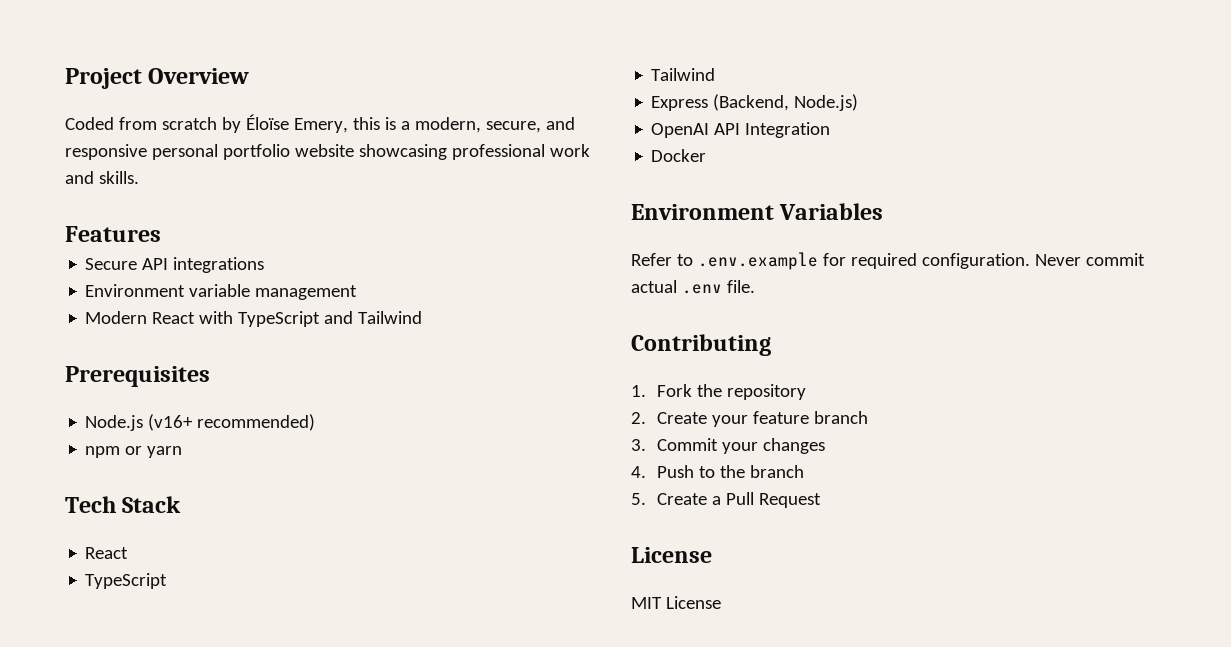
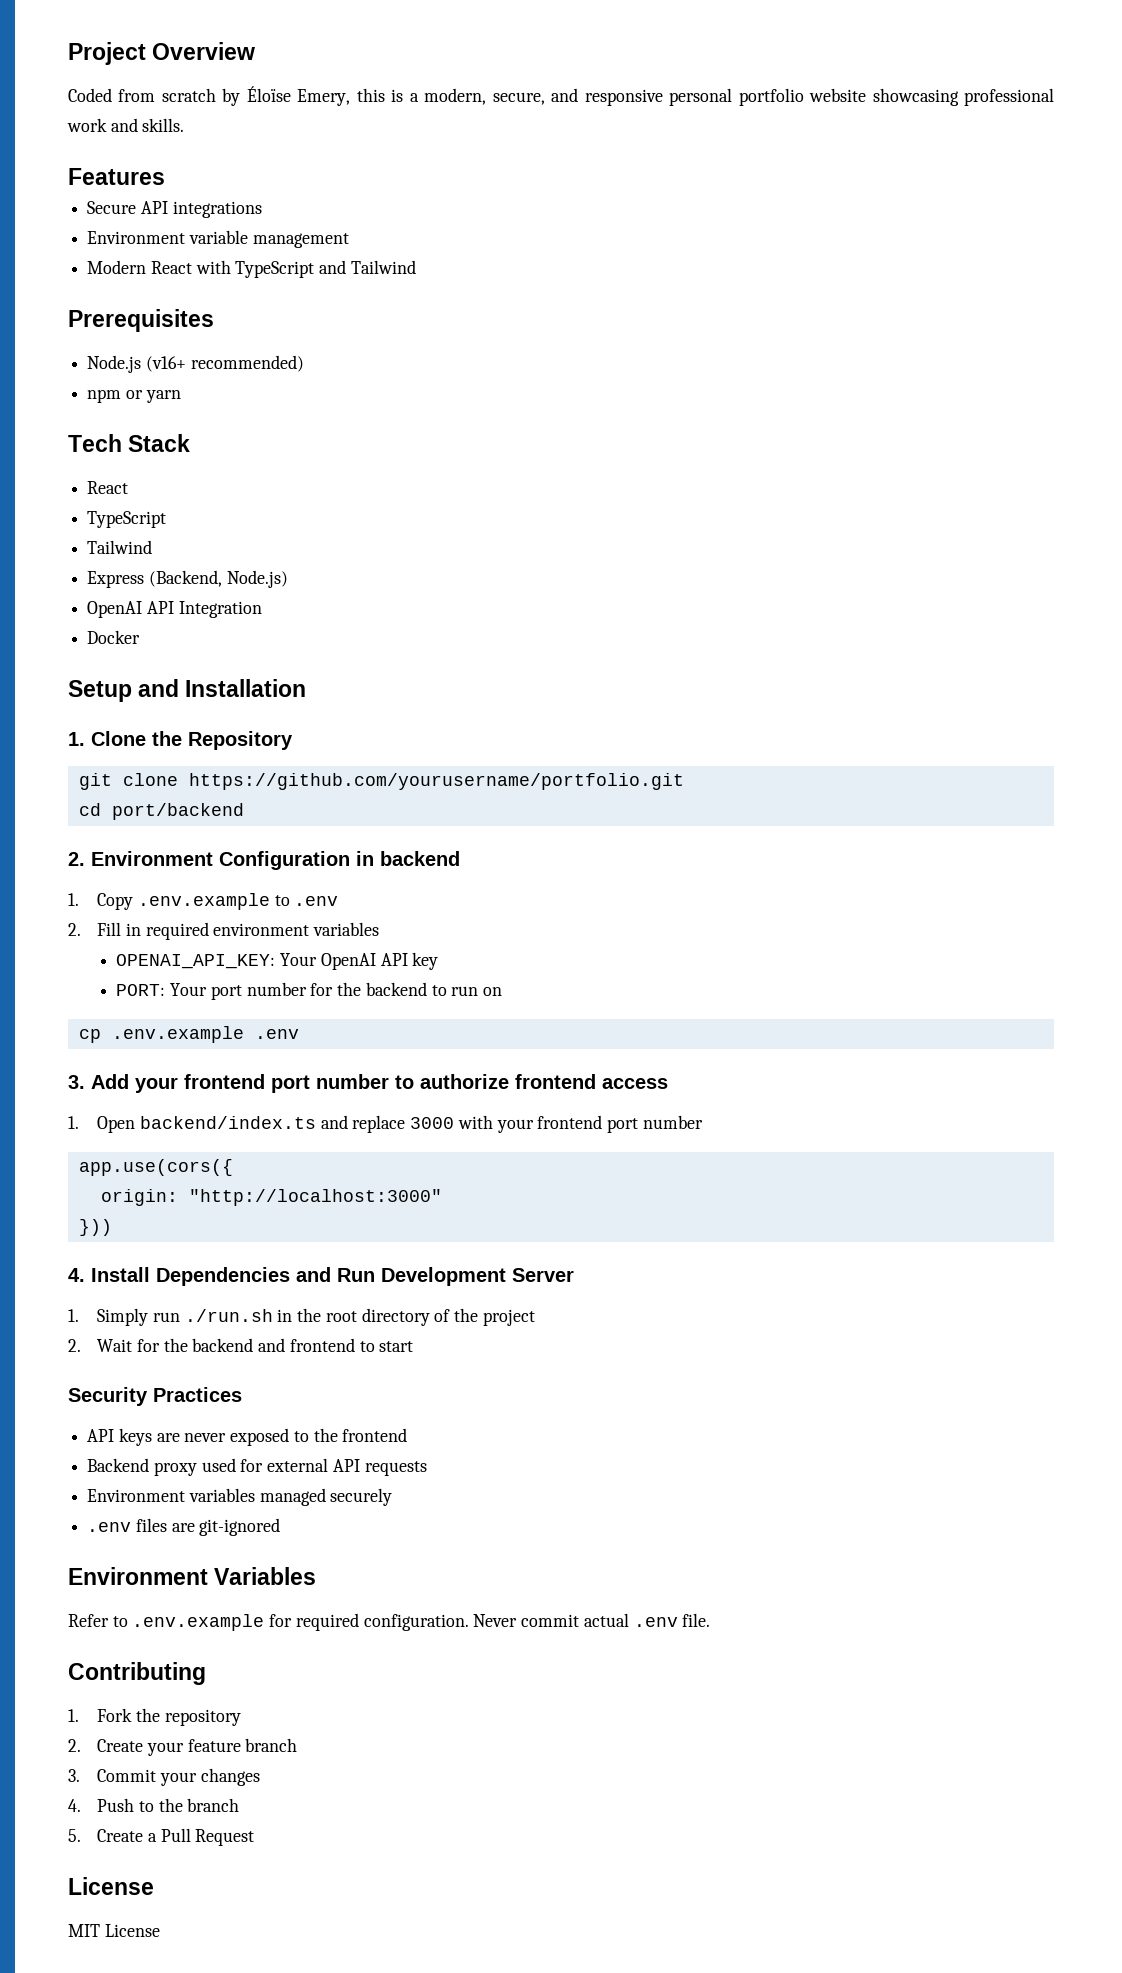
+ Setup and Installation
+ 1. Clone the Repository
+ git clone https://github.com/yourusername/portfolio.git
+ cd port/backend
+ 2. Environment Configuration in backend
+ 1. Copy .env.example to .env
+ 2. Fill in required environment variables
+ OPENAI_API_KEY: Your OpenAI API key
+ PORT: Your port number for the backend to run on
+ cp .env.example .env
+ 3. Add your frontend port number to authorize frontend access
+ 1. Open backend/index.ts and replace 3000 with your frontend port number
+ app.use(cors({
+ origin: "http://localhost:3000"
+ }))
+ 4. Install Dependencies and Run Development Server
+ 1. Simply run ./run.sh in the root directory of the project
+ 2. Wait for the backend and frontend to start
+ Security Practices
+ API keys are never exposed to the frontend
+ Backend proxy used for external API requests
+ Environment variables managed securely
+ .env files are git-ignored

